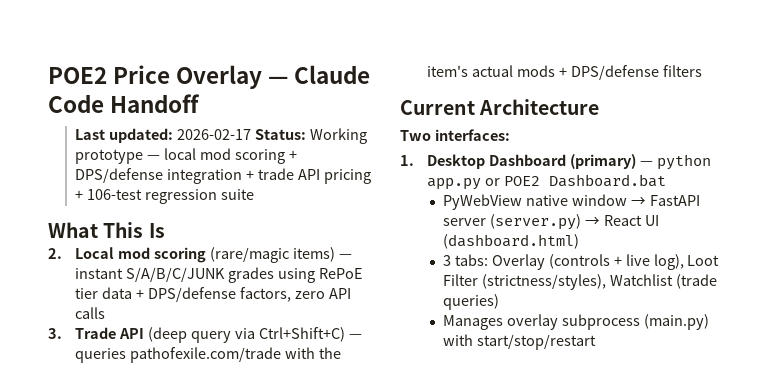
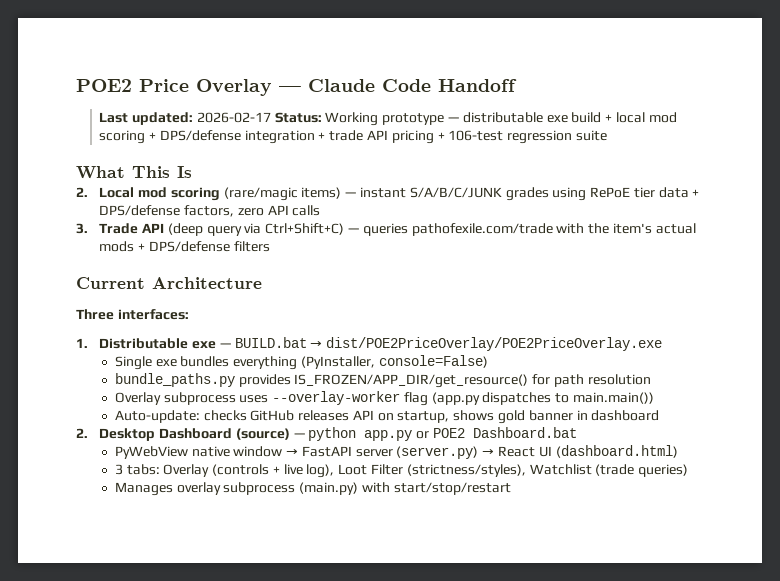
- Last updated: 2026-02-17 Status: Working prototype — local mod scoring + DPS/defense integration + trade API pricing + 106-test regression suite
+ Last updated: 2026-02-17 Status: Working prototype — distributable exe build + local mod scoring + DPS/defense integration + trade API pricing + 106-test regression suite
- Two interfaces:
+ Three interfaces:
- 1. Desktop Dashboard (primary) — python app.py or POE2 Dashboard.bat
+ 1. Distributable exe — BUILD.bat → dist/POE2PriceOverlay/POE2PriceOverlay.exe
+ Single exe bundles everything (PyInstaller, console=False)
+ bundle_paths.py provides IS_FROZEN/APP_DIR/get_resource() for path resolution
+ Overlay subprocess uses --overlay-worker flag (app.py dispatches to main.main())
+ Auto-update: checks GitHub releases API on startup, shows gold banner in dashboard
+ 2. Desktop Dashboard (source) — python app.py or POE2 Dashboard.bat

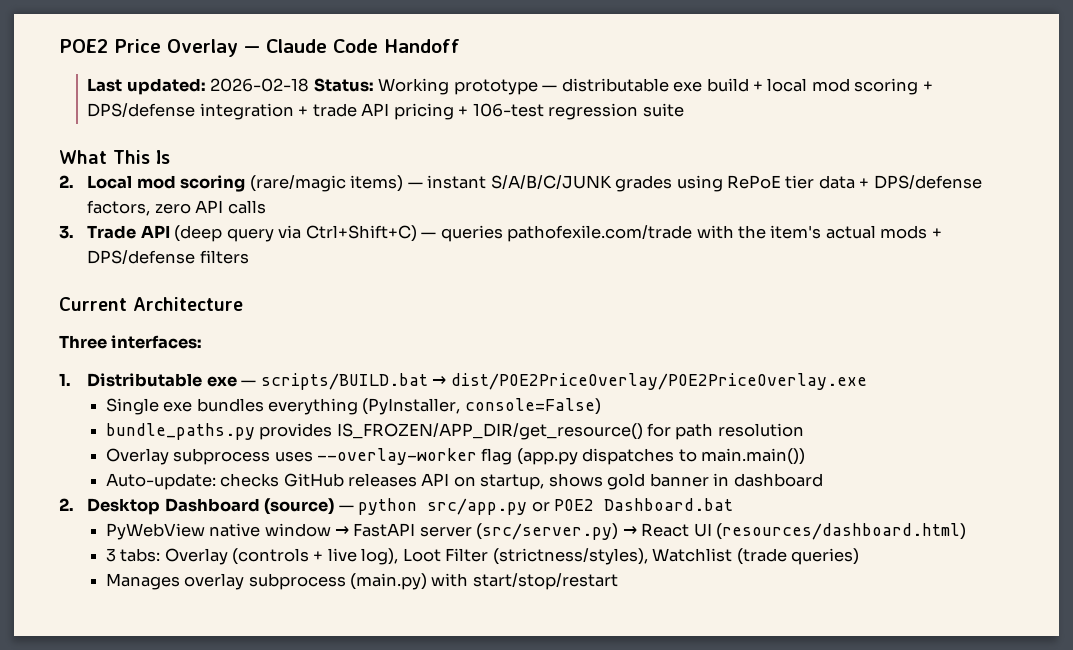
- Last updated: 2026-02-17 Status: Working prototype — distributable exe build + local mod scoring + DPS/defense integration + trade API pricing + 106-test regression suite
+ Last updated: 2026-02-18 Status: Working prototype — distributable exe build + local mod scoring + DPS/defense integration + trade API pricing + 106-test regression suite
- 1. Distributable exe — BUILD.bat → dist/POE2PriceOverlay/POE2PriceOverlay.exe
+ 1. Distributable exe — scripts/BUILD.bat → dist/POE2PriceOverlay/POE2PriceOverlay.exe
- 2. Desktop Dashboard (source) — python app.py or POE2 Dashboard.bat
+ 2. Desktop Dashboard (source) — python src/app.py or POE2 Dashboard.bat
- PyWebView native window → FastAPI server (server.py) → React UI (dashboard.html)
+ PyWebView native window → FastAPI server (src/server.py) → React UI (resources/dashboard.html)

